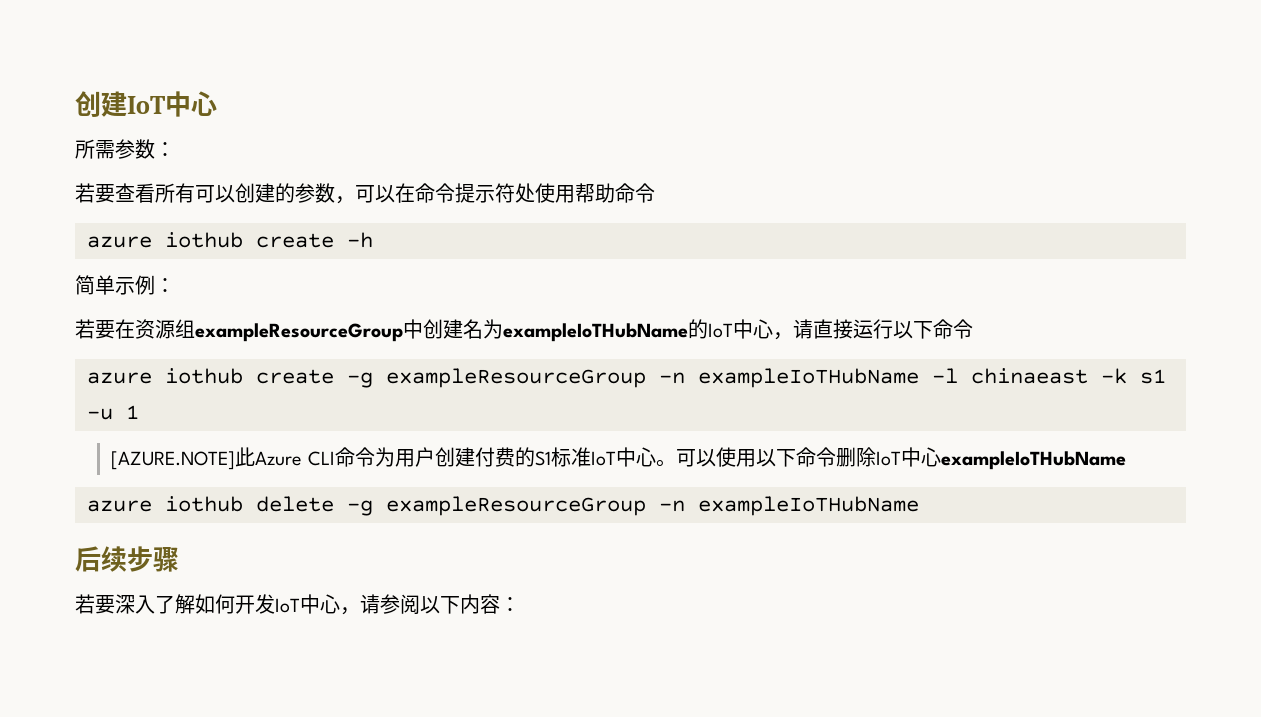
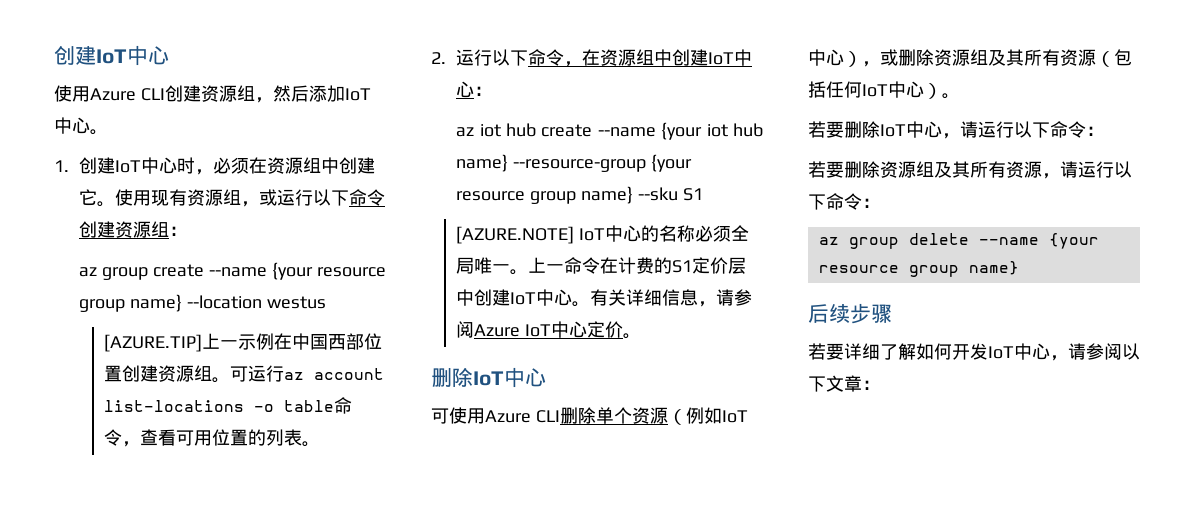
- 所需参数：
- 若要查看所有可以创建的参数，可以在命令提示符处使用帮助命令
- azure iothub create -h
- 简单示例：
- 若要在资源组exampleResourceGroup中创建名为exampleIoTHubName的IoT中心，请直接运行以下命令
- azure iothub create -g exampleResourceGroup -n exampleIoTHubName -l chinaeast -k s1 -u 1
- [AZURE.NOTE]此Azure CLI命令为用户创建付费的S1标准IoT中心。可以使用以下命令删除IoT中心exampleIoTHubName
- azure iothub delete -g exampleResourceGroup -n exampleIoTHubName
+ 使用Azure CLI创建资源组，然后添加IoT中心。
+ 1.创建IoT中心时，必须在资源组中创建它。使用现有资源组，或运行以下命令创建资源组：
+ az group create --name {your resource group name} --location westus
+ [AZURE.TIP]上一示例在中国西部位置创建资源组。可运行az account list-locations -o table命令，查看可用位置的列表。
+ 2.运行以下命令，在资源组中创建IoT中心：
+ az iot hub create --name {your iot hub name} --resource-group {your resource group name} --sku S1
+ [AZURE.NOTE] IoT中心的名称必须全局唯一。上一命令在计费的S1定价层中创建IoT中心。有关详细信息，请参阅Azure IoT中心定价。
+ 删除IoT中心
+ 可使用Azure CLI删除单个资源（例如IoT中心），或删除资源组及其所有资源（包括任何IoT中心）。
+ 若要删除IoT中心，请运行以下命令：
+ 若要删除资源组及其所有资源，请运行以下命令：
+ az group delete --name {your resource group name}
- 若要深入了解如何开发IoT中心，请参阅以下内容：
+ 若要详细了解如何开发IoT中心，请参阅以下文章：

